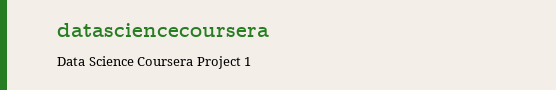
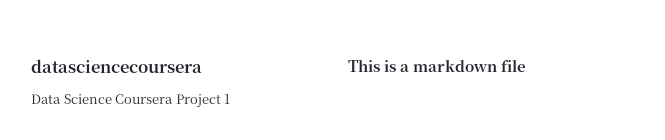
+ This is a markdown file

